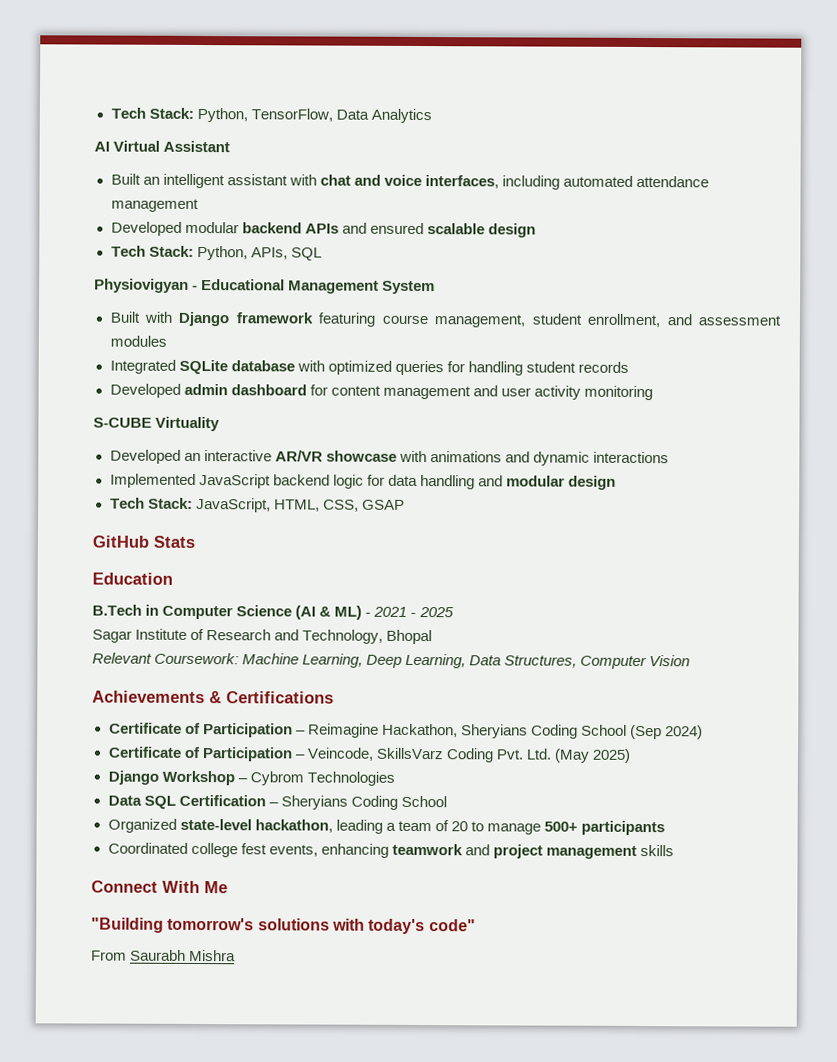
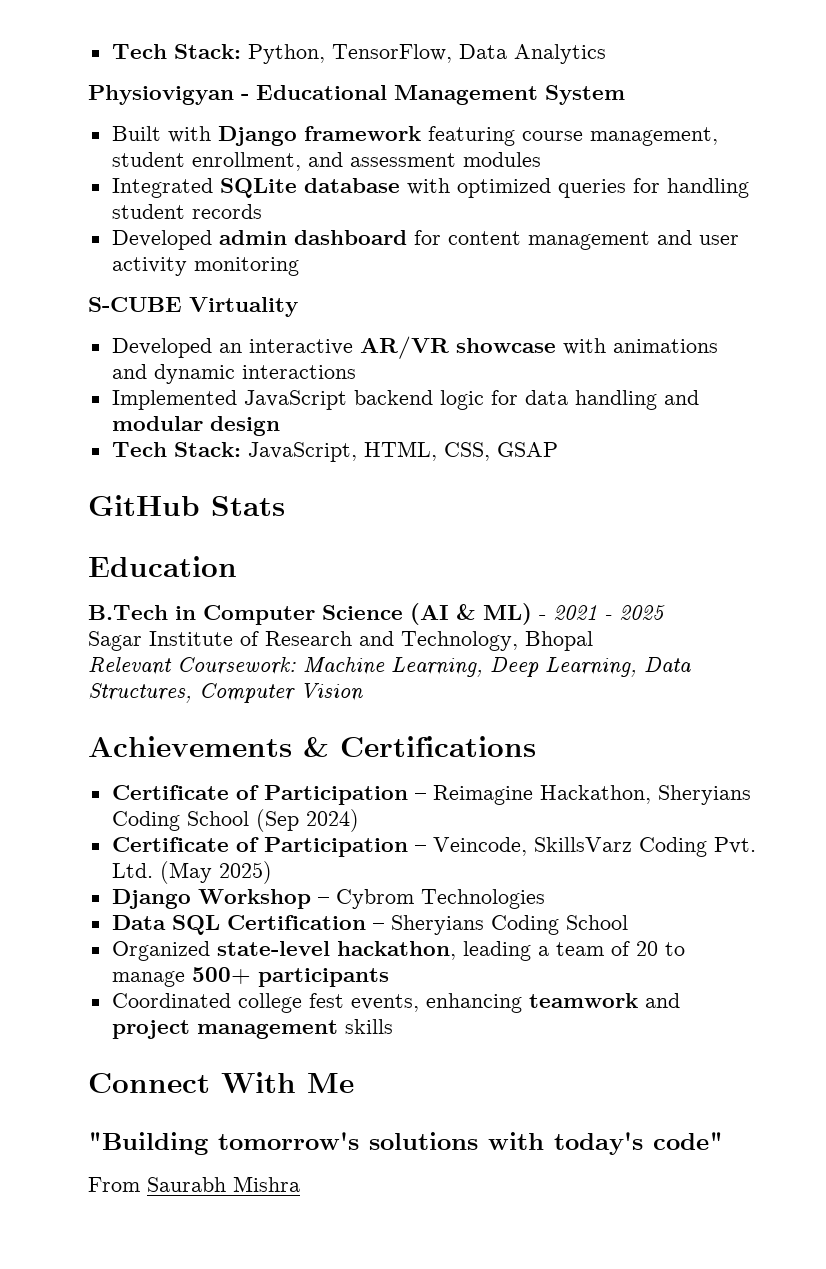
- AI Virtual Assistant
- Built an intelligent assistant with chat and voice interfaces, including automated attendance management
- Developed modular backend APIs and ensured scalable design
- Tech Stack: Python, APIs, SQL

